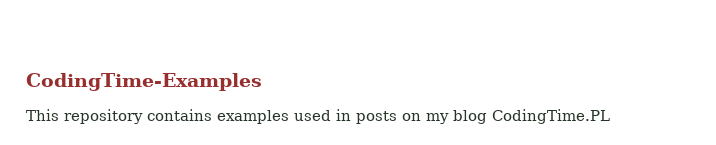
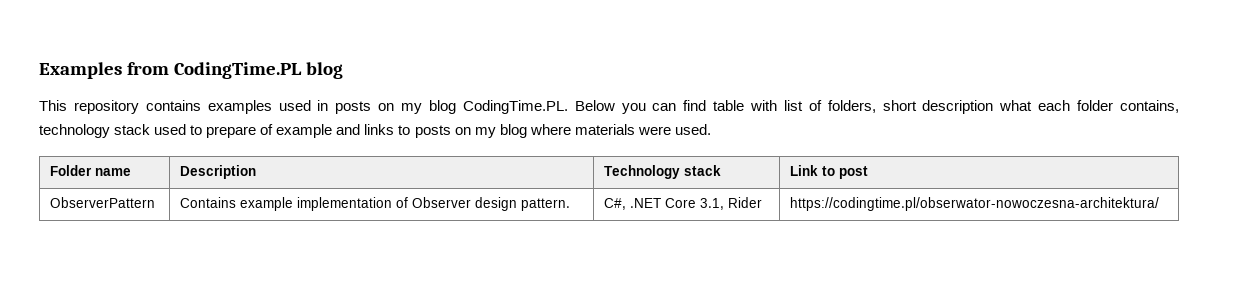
- CodingTime-Examples
+ Examples from CodingTime.PL blog
- This repository contains examples used in posts on my blog CodingTime.PL
+ This repository contains examples used in posts on my blog CodingTime.PL. Below you can find table with list of folders, short description what each folder contains, technology stack used to prepare of example and links to posts on my blog where materials were used.
+ Folder name | Description | Technology stack | Link to post
+ ObserverPattern | Contains example implementation of Observer design pattern. | C#, .NET Core 3.1, Rider | https://codingtime.pl/obserwator-nowoczesna-architektura/

